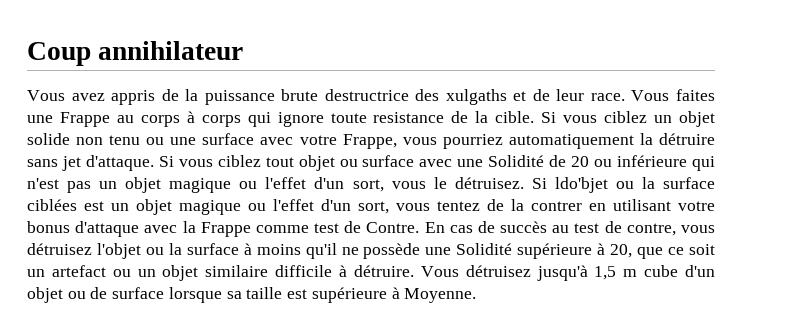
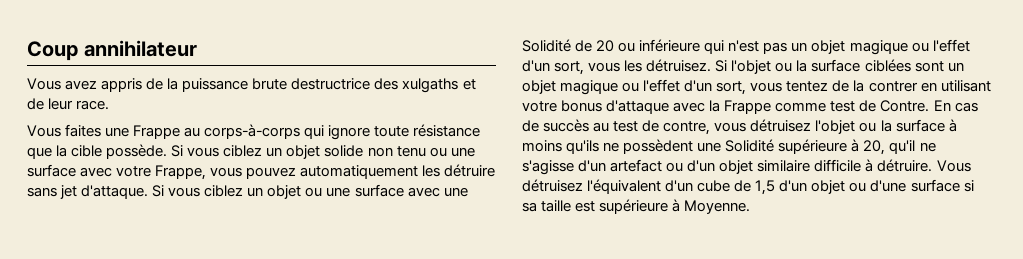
- Vous avez appris de la puissance brute destructrice des xulgaths et de leur race. Vous faites une Frappe au corps à corps qui ignore toute resistance de la cible.
+ Vous avez appris de la puissance brute destructrice des xulgaths et de leur race.
+ Vous faites une Frappe au corps-à-corps qui ignore toute résistance que la cible possède.
- Si vous ciblez un objet solide non tenu ou une surface avec votre Frappe, vous pourriez automatiquement la détruire sans jet d'attaque.
+ Si vous ciblez un objet solide non tenu ou une surface avec votre Frappe, vous pouvez automatiquement les détruire sans jet d'attaque.
- Si vous ciblez tout objet ou surface avec une Solidité de 20 ou inférieure qui n'est pas un objet magique ou l'effet d'un sort, vous le détruisez.
+ Si vous ciblez un objet ou une surface avec une Solidité de 20 ou inférieure qui n'est pas un objet magique ou l'effet d'un sort, vous les détruisez.
- Si ldo'bjet ou la surface ciblées est un objet magique ou l'effet d'un sort, vous tentez de la contrer en utilisant votre bonus d'attaque avec la Frappe comme test de Contre.
+ Si l'objet ou la surface ciblées sont un objet magique ou l'effet d'un sort, vous tentez de la contrer en utilisant votre bonus d'attaque avec la Frappe comme test de Contre.
- En cas de succès au test de contre, vous détruisez l'objet ou la surface à moins qu'il ne possède une Solidité supérieure à 20, que ce soit un artefact ou un objet similaire difficile à détruire.
+ En cas de succès au test de contre, vous détruisez l'objet ou la surface à moins qu'ils ne possèdent une Solidité supérieure à 20, qu'il ne s'agisse d'un artefact ou d'un objet similaire difficile à détruire.
- Vous détruisez jusqu'à 1,5 m cube d'un objet ou de surface lorsque sa taille est supérieure à Moyenne.
+ Vous détruisez l'équivalent d'un cube de 1,5 d'un objet ou d'une surface si sa taille est supérieure à Moyenne.

